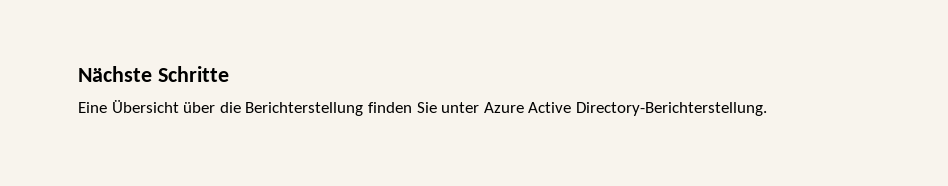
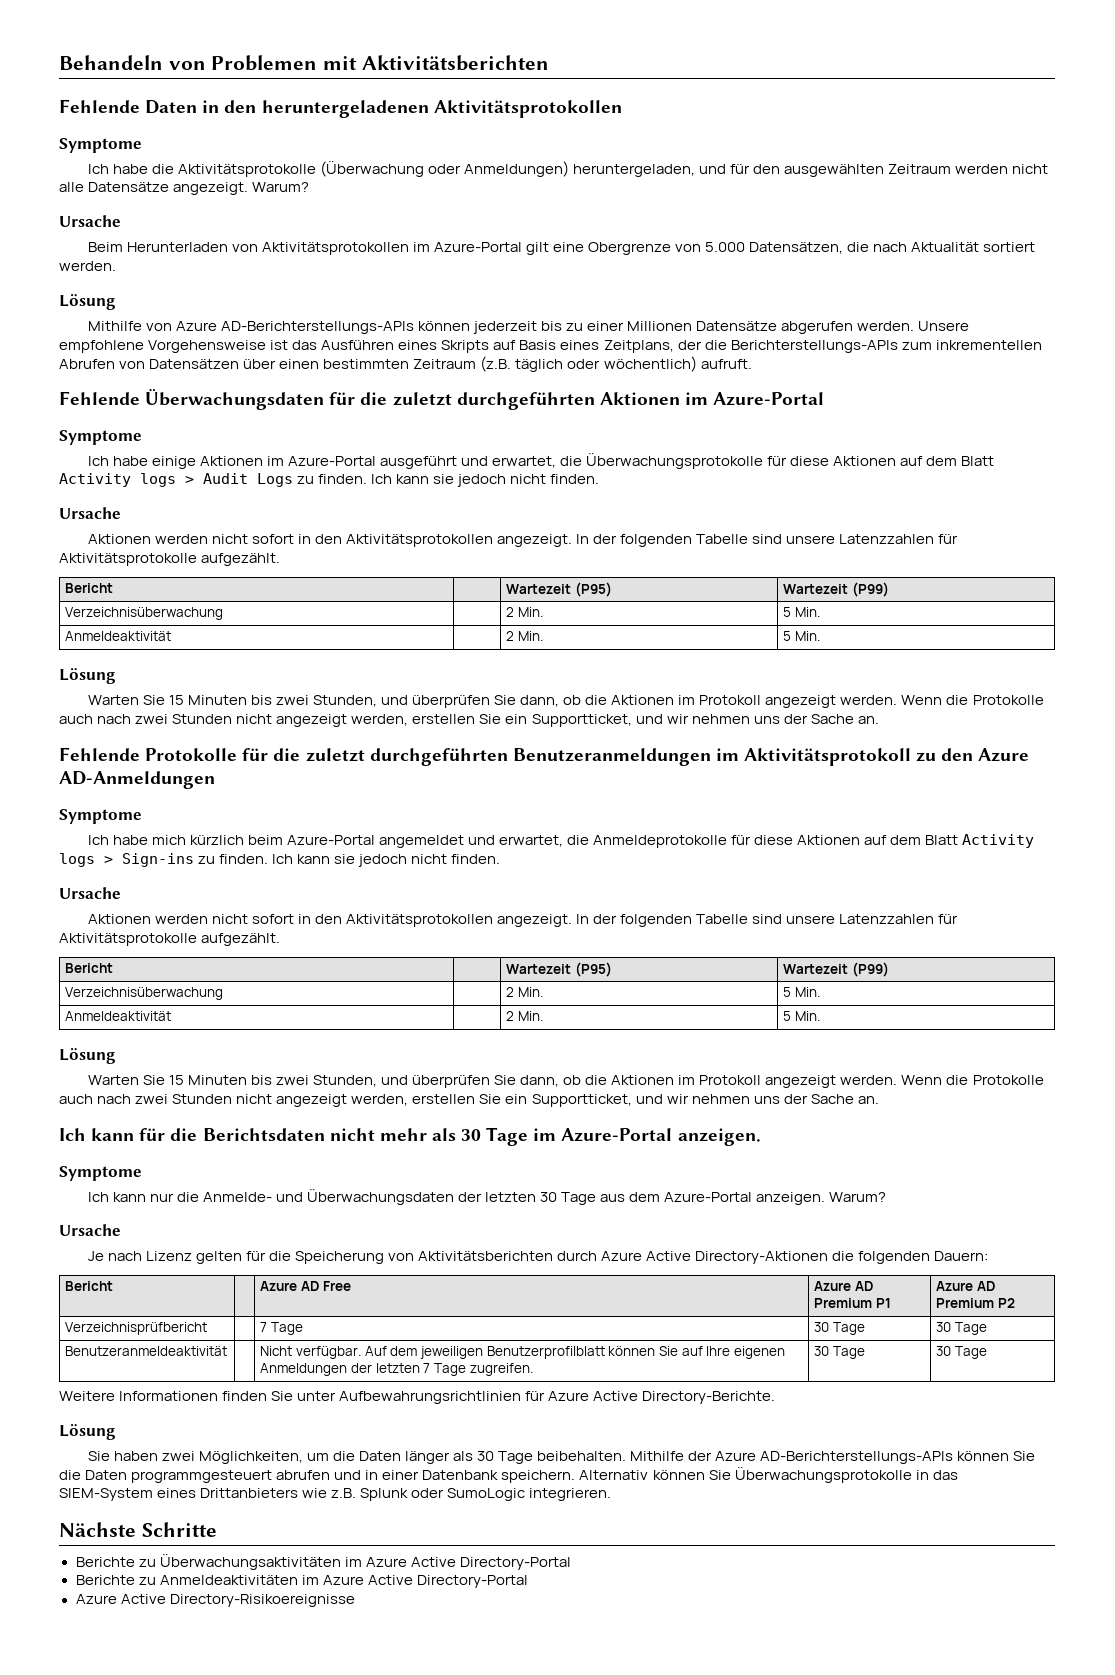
+ Behandeln von Problemen mit Aktivitätsberichten
+ Fehlende Daten in den heruntergeladenen Aktivitätsprotokollen
+ Symptome
+ Ich habe die Aktivitätsprotokolle (Überwachung oder Anmeldungen) heruntergeladen, und für den ausgewählten Zeitraum werden nicht alle Datensätze angezeigt. Warum?
+ Ursache
+ Beim Herunterladen von Aktivitätsprotokollen im Azure-Portal gilt eine Obergrenze von 5.000 Datensätzen, die nach Aktualität sortiert werden.
+ Lösung
+ Mithilfe von Azure AD-Berichterstellungs-APIs können jederzeit bis zu einer Millionen Datensätze abgerufen werden. Unsere empfohlene Vorgehensweise ist das Ausführen eines Skripts auf Basis eines Zeitplans, der die Berichterstellungs-APIs zum inkrementellen Abrufen von Datensätzen über einen bestimmten Zeitraum (z.B. täglich oder wöchentlich) aufruft.
+ Fehlende Überwachungsdaten für die zuletzt durchgeführten Aktionen im Azure-Portal
+ Symptome
+ Ich habe einige Aktionen im Azure-Portal ausgeführt und erwartet, die Überwachungsprotokolle für diese Aktionen auf dem Blatt Activity logs > Audit Logs zu finden. Ich kann sie jedoch nicht finden.
+ Ursache
+ Aktionen werden nicht sofort in den Aktivitätsprotokollen angezeigt. In der folgenden Tabelle sind unsere Latenzzahlen für Aktivitätsprotokolle aufgezählt.
+ Bericht | | Wartezeit (P95) | Wartezeit (P99)
+ Verzeichnisüberwachung | | 2 Min. | 5 Min.
+ Anmeldeaktivität | | 2 Min. | 5 Min.
+ Lösung
+ Warten Sie 15 Minuten bis zwei Stunden, und überprüfen Sie dann, ob die Aktionen im Protokoll angezeigt werden. Wenn die Protokolle auch nach zwei Stunden nicht angezeigt werden, erstellen Sie ein Supportticket, und wir nehmen uns der Sache an.
+ Fehlende Protokolle für die zuletzt durchgeführten Benutzeranmeldungen im Aktivitätsprotokoll zu den Azure AD-Anmeldungen
+ Symptome
+ Ich habe mich kürzlich beim Azure-Portal angemeldet und erwartet, die Anmeldeprotokolle für diese Aktionen auf dem Blatt Activity logs > Sign-ins zu finden. Ich kann sie jedoch nicht finden.
+ Ursache
+ Aktionen werden nicht sofort in den Aktivitätsprotokollen angezeigt. In der folgenden Tabelle sind unsere Latenzzahlen für Aktivitätsprotokolle aufgezählt.
+ Bericht | | Wartezeit (P95) | Wartezeit (P99)
+ Verzeichnisüberwachung | | 2 Min. | 5 Min.
+ Anmeldeaktivität | | 2 Min. | 5 Min.
+ Lösung
+ Warten Sie 15 Minuten bis zwei Stunden, und überprüfen Sie dann, ob die Aktionen im Protokoll angezeigt werden. Wenn die Protokolle auch nach zwei Stunden nicht angezeigt werden, erstellen Sie ein Supportticket, und wir nehmen uns der Sache an.
+ Ich kann für die Berichtsdaten nicht mehr als 30 Tage im Azure-Portal anzeigen.
+ Symptome
+ Ich kann nur die Anmelde- und Überwachungsdaten der letzten 30 Tage aus dem Azure-Portal anzeigen. Warum?
+ Ursache
+ Je nach Lizenz gelten für die Speicherung von Aktivitätsberichten durch Azure Active Directory-Aktionen die folgenden Dauern:
+ Bericht | | Azure AD Free | Azure AD Premium P1 | Azure AD Premium P2
+ Verzeichnisprüfbericht | | 7 Tage | 30 Tage | 30 Tage
+ Benutzeranmeldeaktivität | | Nicht verfügbar. Auf dem jeweiligen Benutzerprofilblatt können Sie auf Ihre eigenen Anmeldungen der letzten 7 Tage zugreifen. | 30 Tage | 30 Tage
+ Weitere Informationen finden Sie unter Aufbewahrungsrichtlinien für Azure Active Directory-Berichte.
+ Lösung
+ Sie haben zwei Möglichkeiten, um die Daten länger als 30 Tage beibehalten. Mithilfe der Azure AD-Berichterstellungs-APIs können Sie die Daten programmgesteuert abrufen und in einer Datenbank speichern. Alternativ können Sie Überwachungsprotokolle in das SIEM-System eines Drittanbieters wie z.B. Splunk oder SumoLogic integrieren.
  Nächste Schritte
- Eine Übersicht über die Berichterstellung finden Sie unter Azure Active Directory-Berichterstellung.
+ Berichte zu Überwachungsaktivitäten im Azure Active Directory-Portal
+ Berichte zu Anmeldeaktivitäten im Azure Active Directory-Portal
+ Azure Active Directory-Risikoereignisse

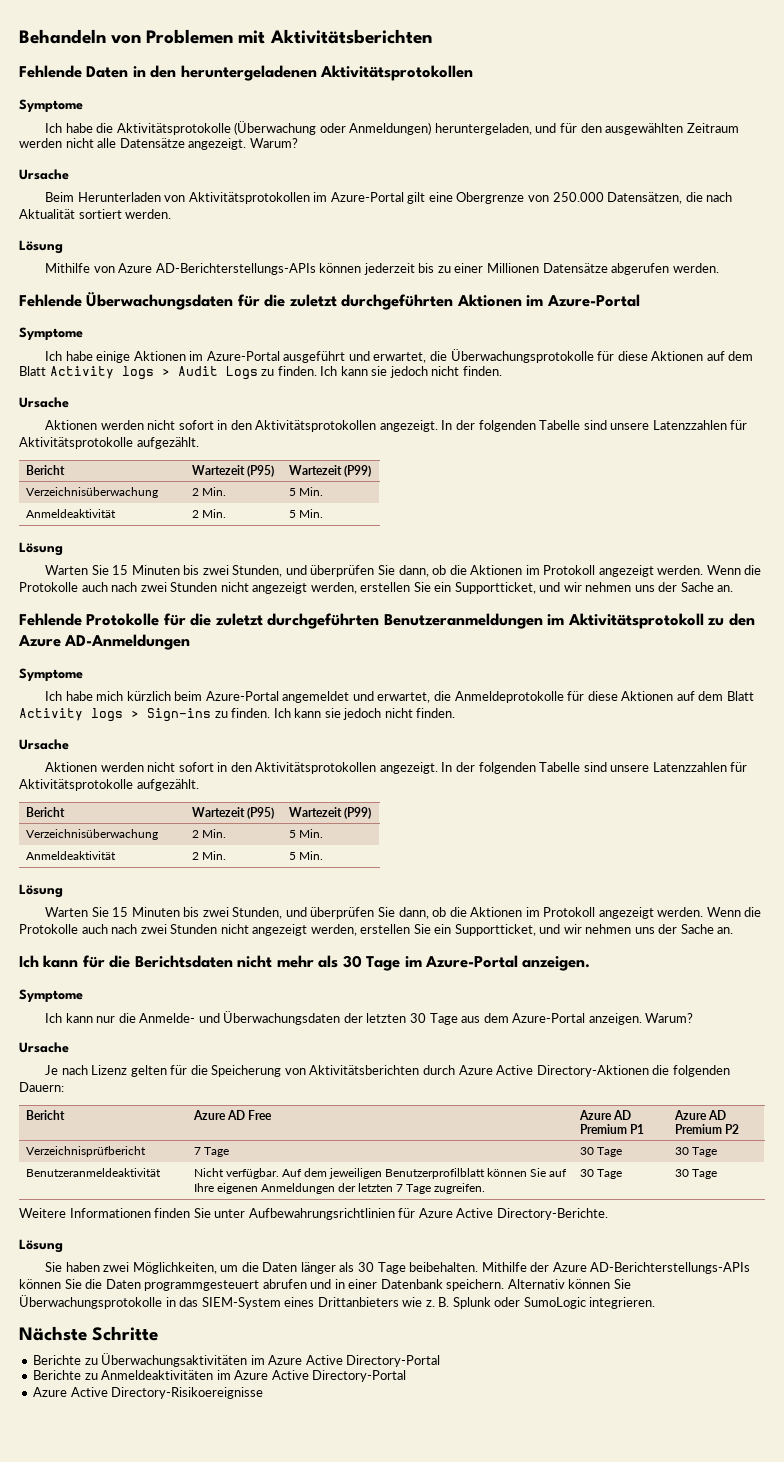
- Beim Herunterladen von Aktivitätsprotokollen im Azure-Portal gilt eine Obergrenze von 5.000 Datensätzen, die nach Aktualität sortiert werden.
+ Beim Herunterladen von Aktivitätsprotokollen im Azure-Portal gilt eine Obergrenze von 250.000 Datensätzen, die nach Aktualität sortiert werden.
- Unsere empfohlene Vorgehensweise ist das Ausführen eines Skripts auf Basis eines Zeitplans, der die Berichterstellungs-APIs zum inkrementellen Abrufen von Datensätzen über einen bestimmten Zeitraum (z.B. täglich oder wöchentlich) aufruft.
- Alternativ können Sie Überwachungsprotokolle in das SIEM-System eines Drittanbieters wie z.B. Splunk oder SumoLogic integrieren.
+ Alternativ können Sie Überwachungsprotokolle in das SIEM-System eines Drittanbieters wie z. B. Splunk oder SumoLogic integrieren.

